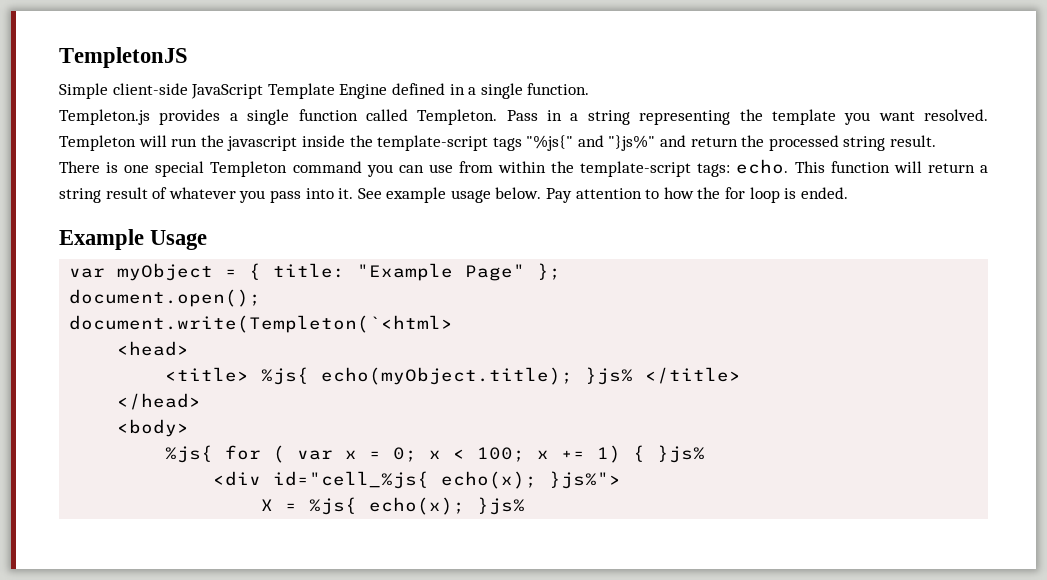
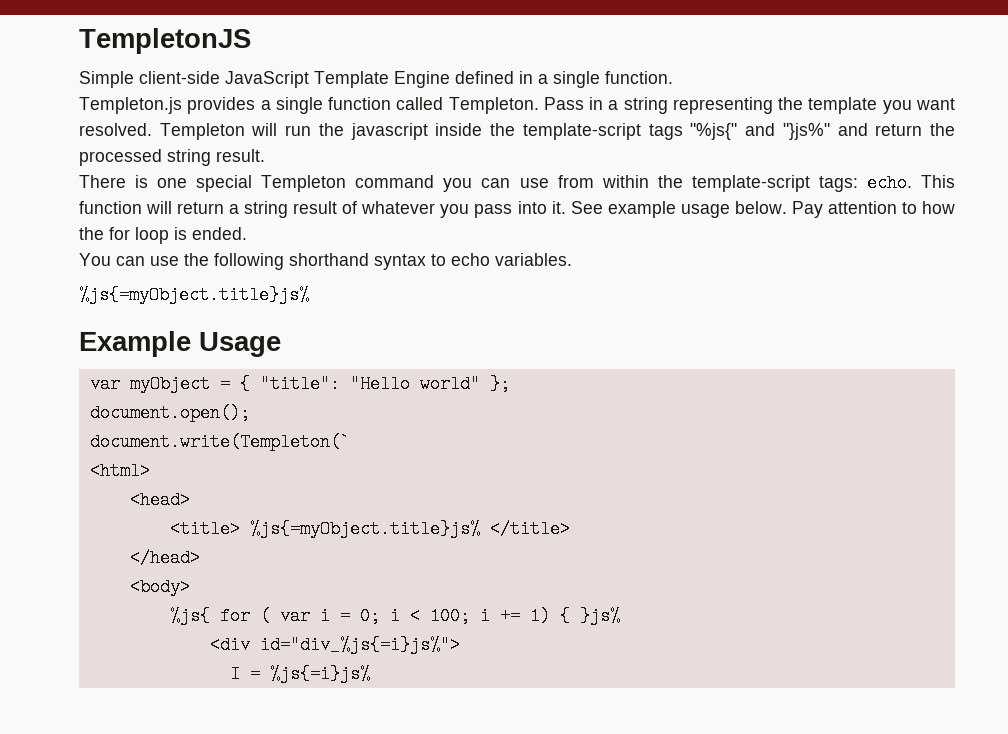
+ You can use the following shorthand syntax to echo variables.
+ %js{=myObject.title}js%
- var myObject = { title: "Example Page" };
+ var myObject = { "title": "Hello world" };
- document.write(Templeton(`<html>
+ document.write(Templeton(`
+ <html>
- <title> %js{ echo(myObject.title); }js% </title>
+ <title> %js{=myObject.title}js% </title>
- %js{ for ( var x = 0; x < 100; x += 1) { }js%
+ %js{ for ( var i = 0; i < 100; i += 1) { }js%
- <div id="cell_%js{ echo(x); }js%">
- X = %js{ echo(x); }js%
+ <div id="div_%js{=i}js%">
+ I = %js{=i}js%

